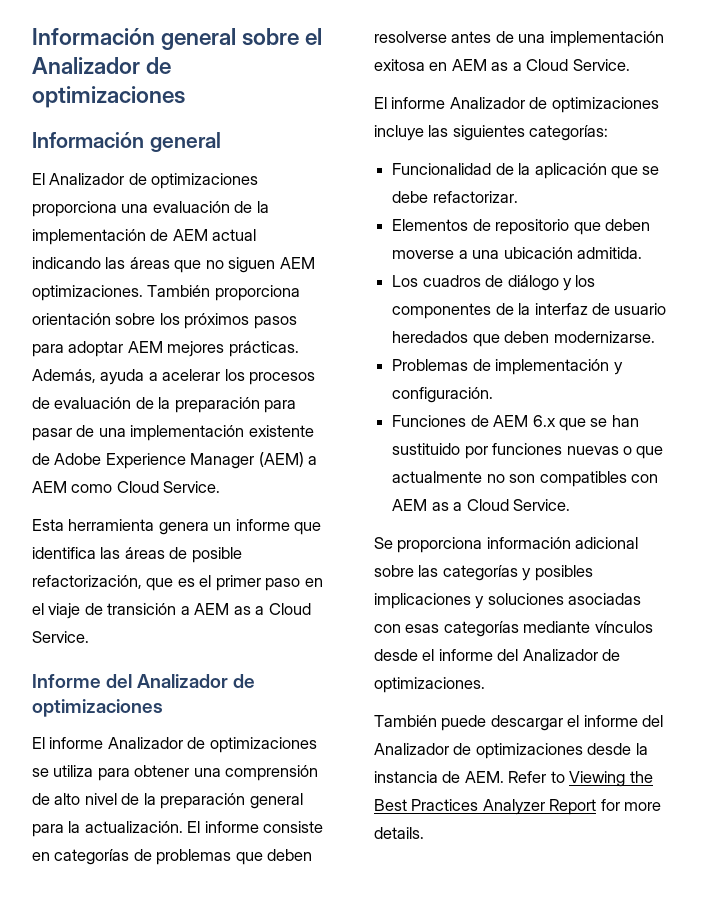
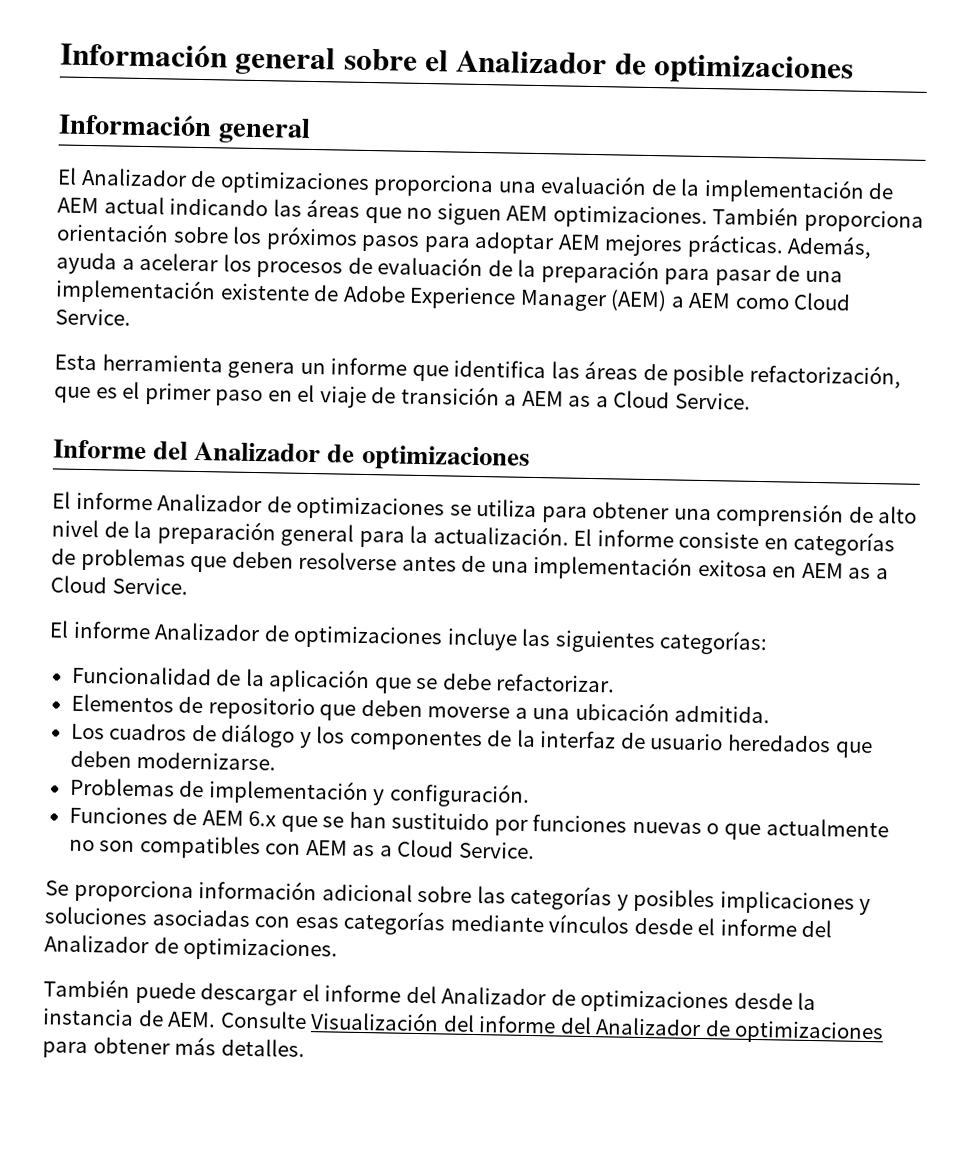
- También puede descargar el informe del Analizador de optimizaciones desde la instancia de AEM. Refer to Viewing the Best Practices Analyzer Report for more details.
+ También puede descargar el informe del Analizador de optimizaciones desde la instancia de AEM. Consulte Visualización del informe del Analizador de optimizaciones para obtener más detalles.

